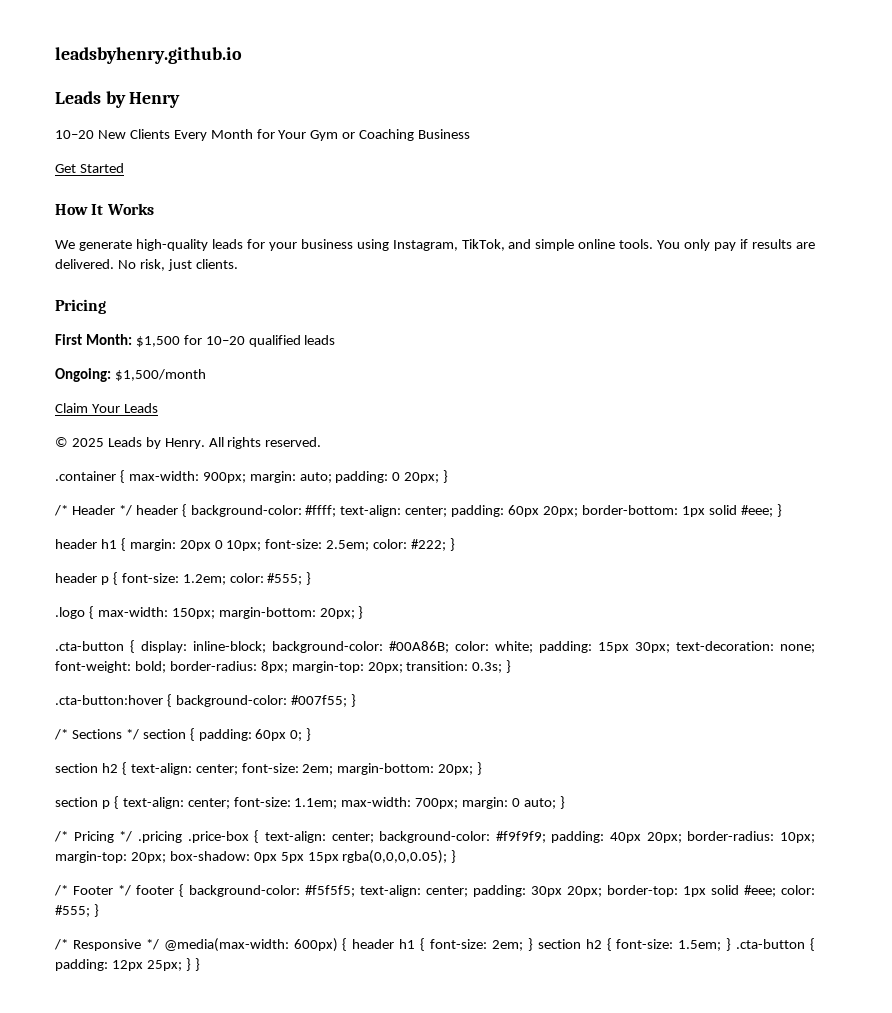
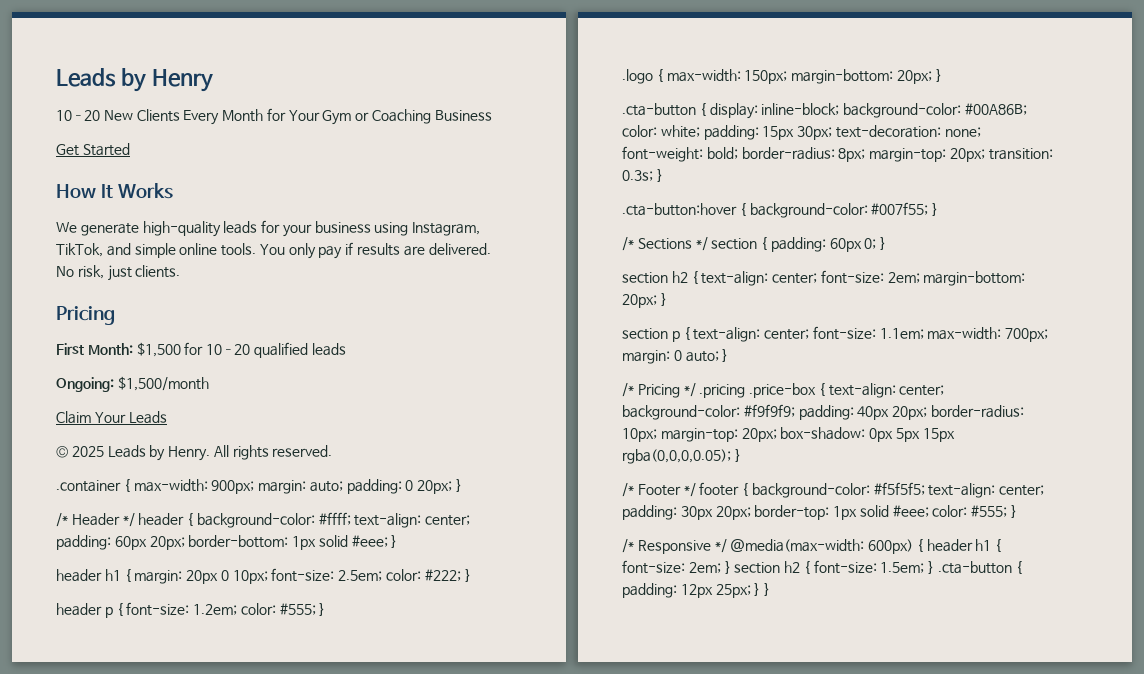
- leadsbyhenry.github.io

